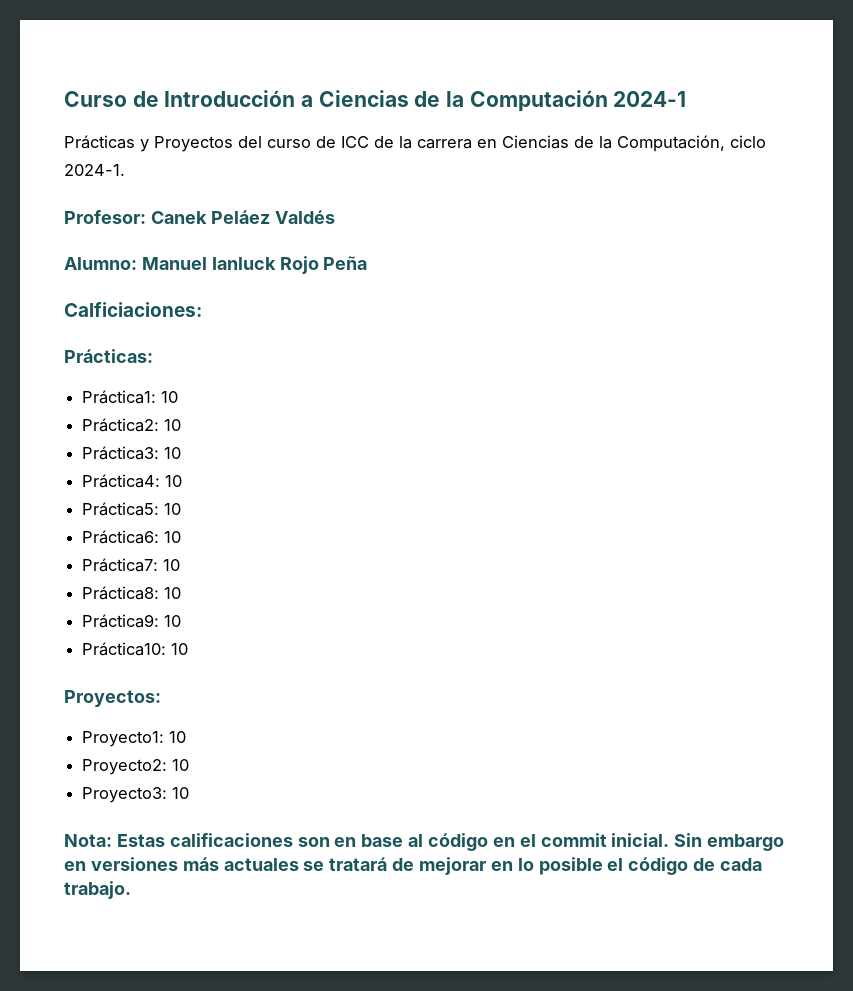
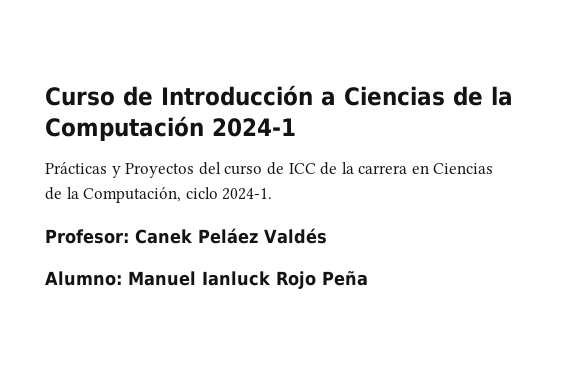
- Calficiaciones:
- Prácticas:
- Práctica1: 10
- Práctica2: 10
- Práctica3: 10
- Práctica4: 10
- Práctica5: 10
- Práctica6: 10
- Práctica7: 10
- Práctica8: 10
- Práctica9: 10
- Práctica10: 10
- Proyectos:
- Proyecto1: 10
- Proyecto2: 10
- Proyecto3: 10
- Nota: Estas calificaciones son en base al código en el commit inicial. Sin embargo en versiones más actuales se tratará de mejorar en lo posible el código de cada trabajo.

